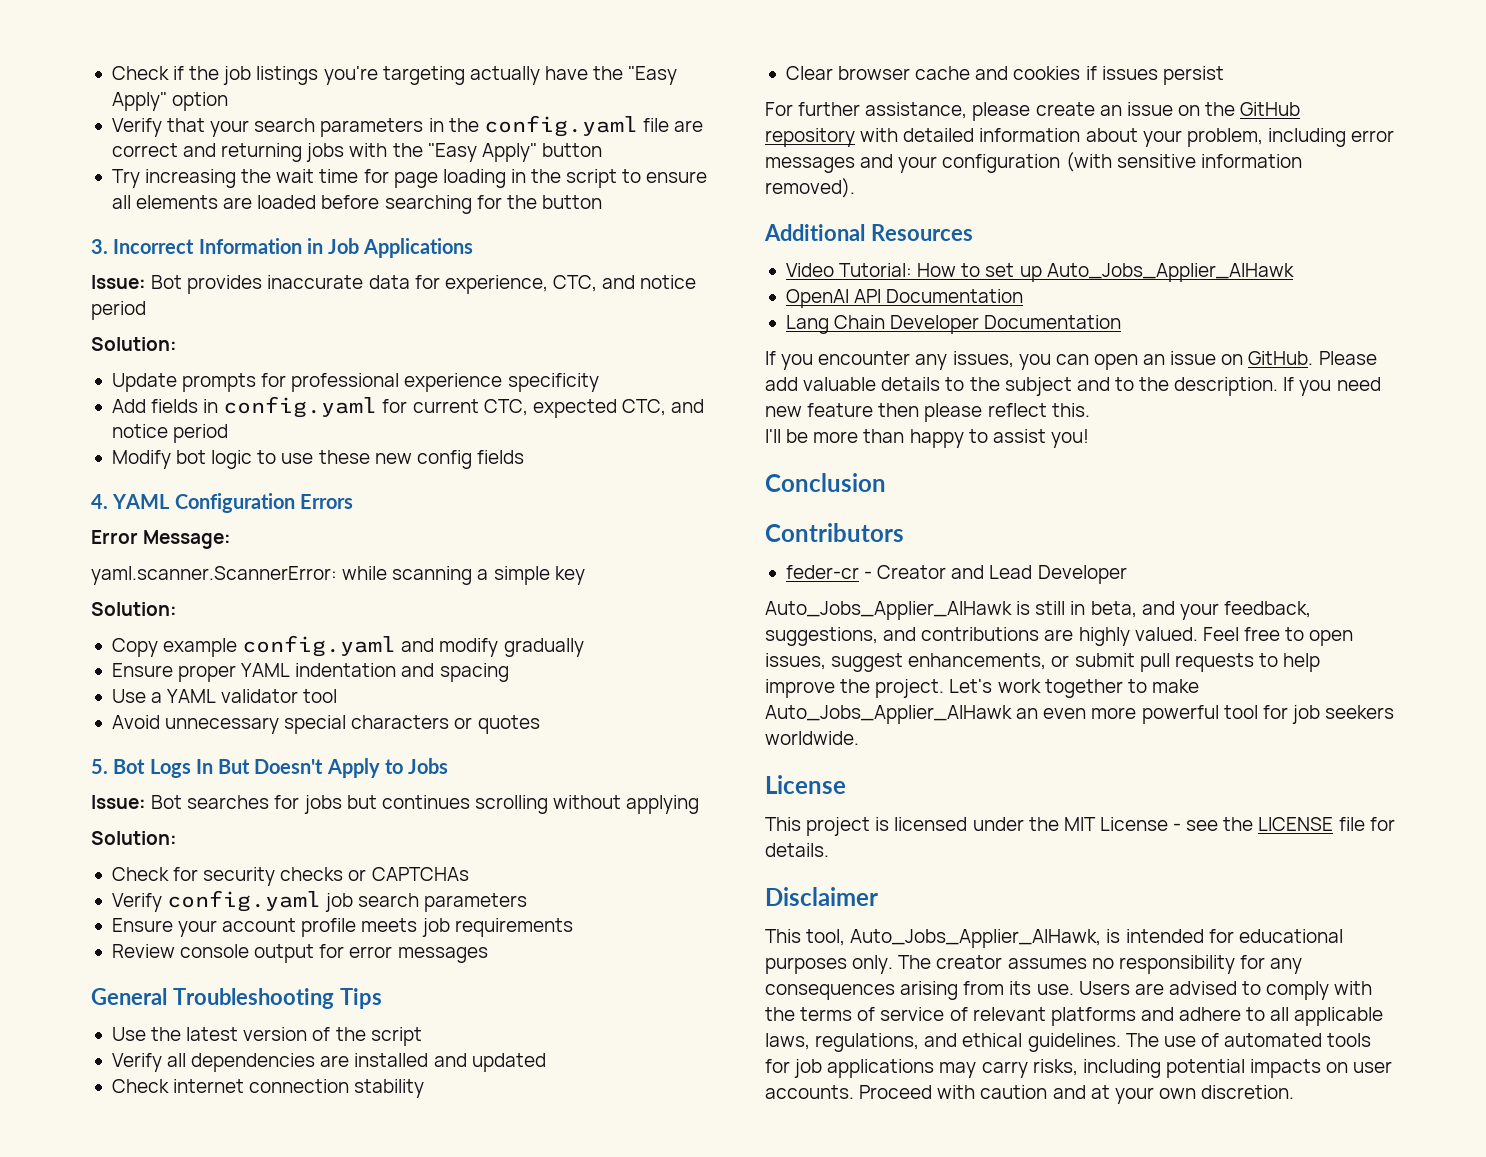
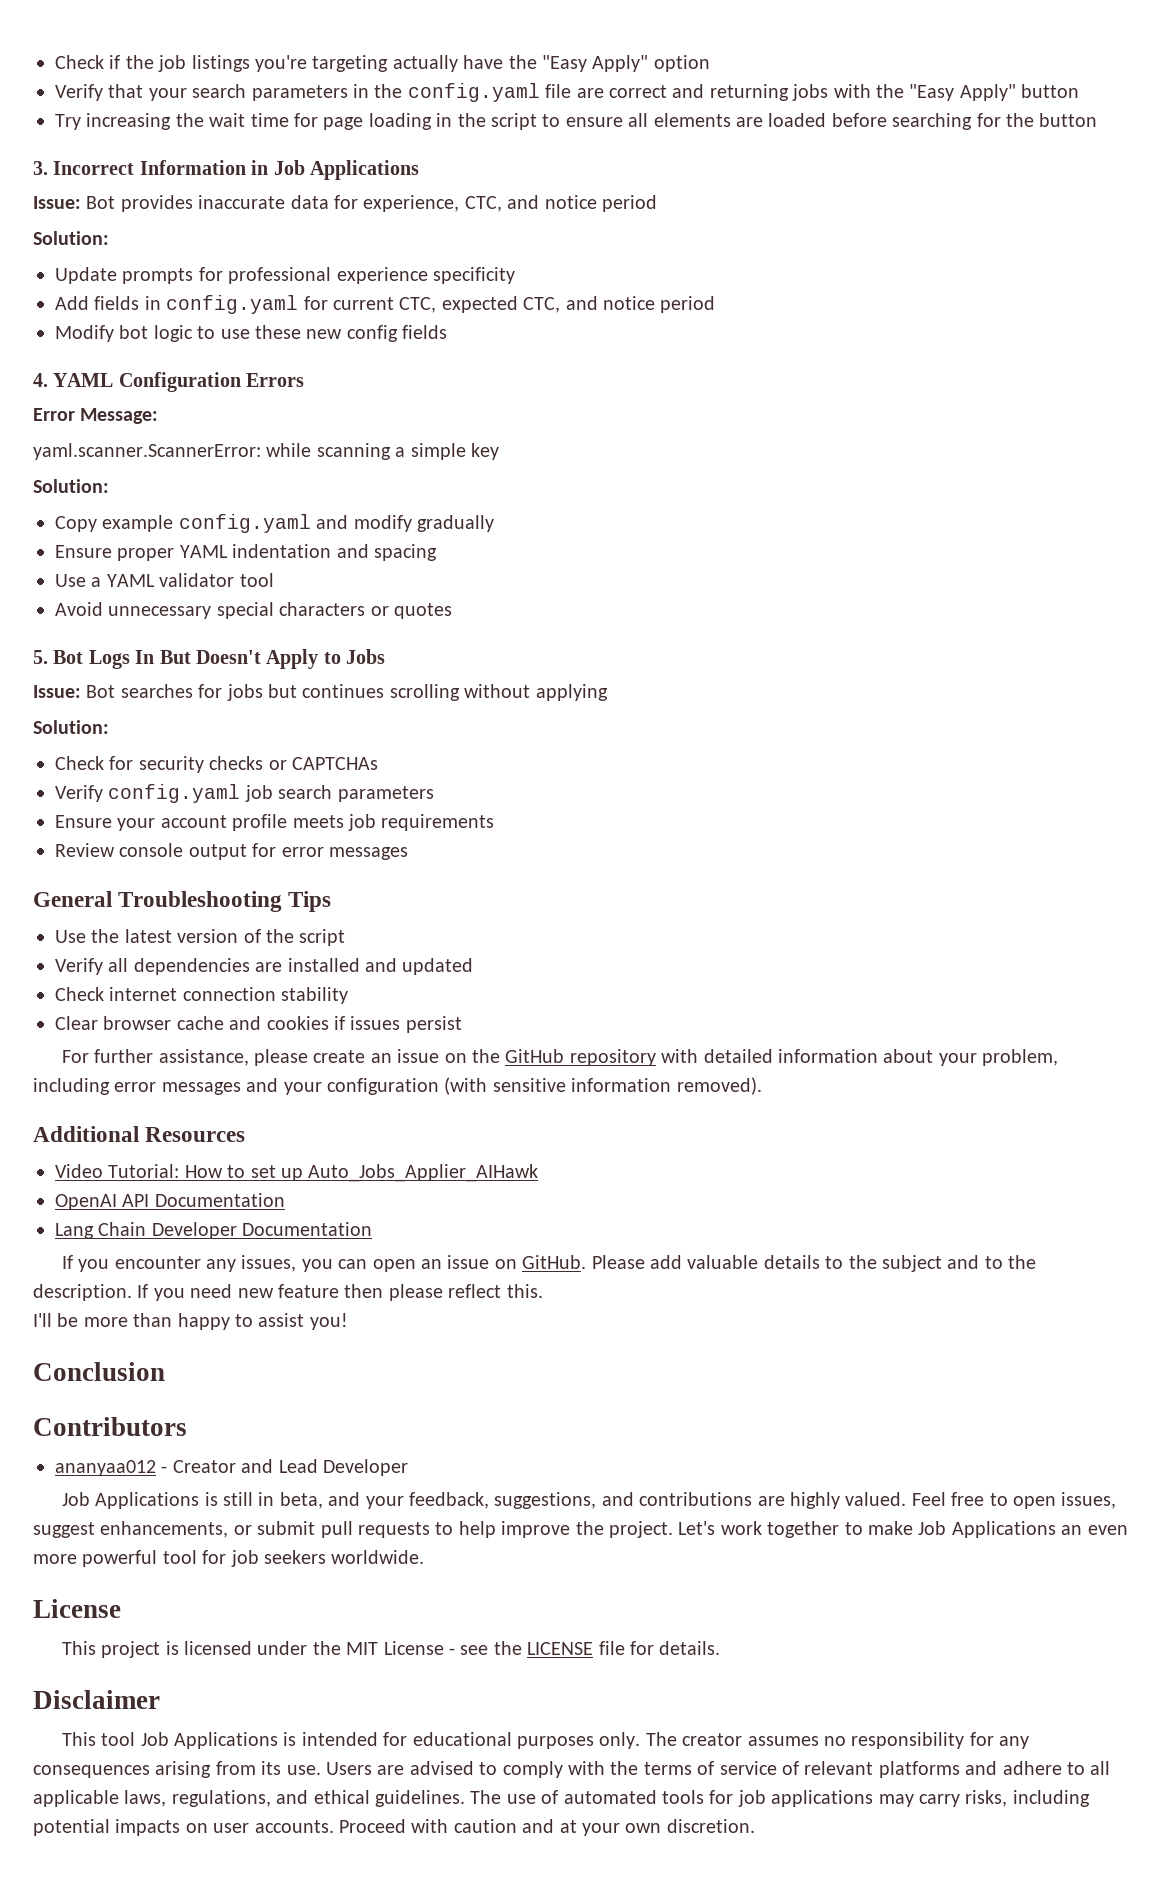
- feder-cr - Creator and Lead Developer
+ ananyaa012 - Creator and Lead Developer
- Auto_Jobs_Applier_AIHawk is still in beta, and your feedback, suggestions, and contributions are highly valued.
+ Job Applications is still in beta, and your feedback, suggestions, and contributions are highly valued.
- Let's work together to make Auto_Jobs_Applier_AIHawk an even more powerful tool for job seekers worldwide.
+ Let's work together to make Job Applications an even more powerful tool for job seekers worldwide.
- This tool, Auto_Jobs_Applier_AIHawk, is intended for educational purposes only.
+ This tool Job Applications is intended for educational purposes only.

